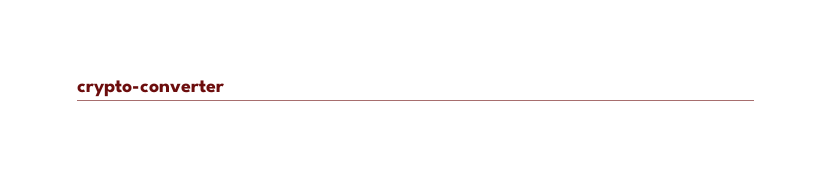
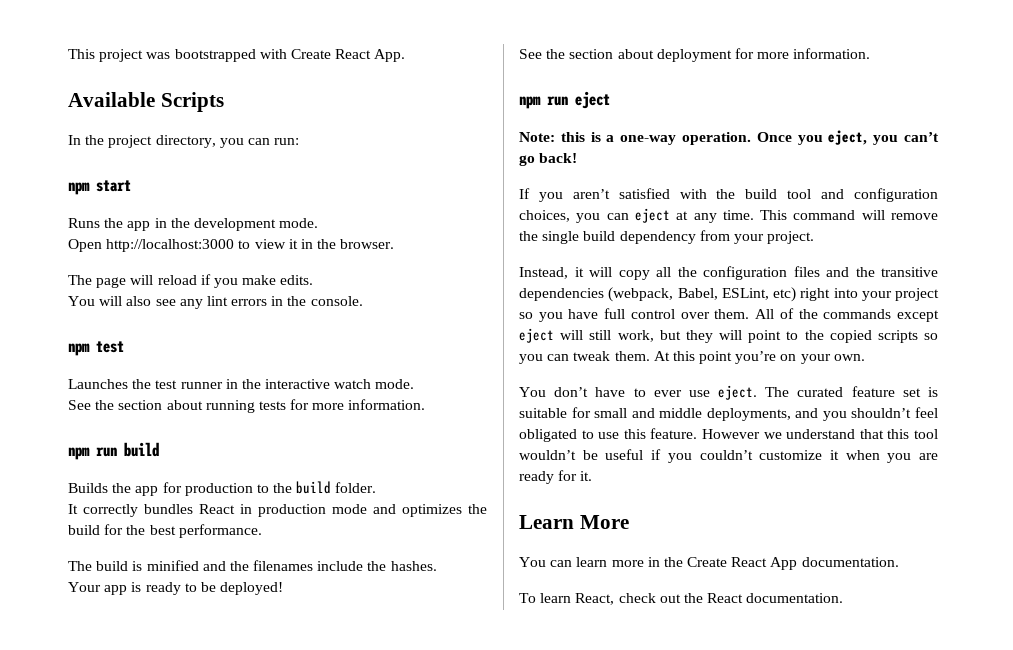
- crypto-converter
+ This project was bootstrapped with Create React App.
+ Available Scripts
+ In the project directory, you can run:
+ npm start
+ Runs the app in the development mode.
+ Open http://localhost:3000 to view it in the browser.
+ The page will reload if you make edits.
+ You will also see any lint errors in the console.
+ npm test
+ Launches the test runner in the interactive watch mode.
+ See the section about running tests for more information.
+ npm run build
+ Builds the app for production to the build folder.
+ It correctly bundles React in production mode and optimizes the build for the best performance.
+ The build is minified and the filenames include the hashes.
+ Your app is ready to be deployed!
+ See the section about deployment for more information.
+ npm run eject
+ Note: this is a one-way operation. Once you eject, you can’t go back!
+ If you aren’t satisfied with the build tool and configuration choices, you can eject at any time. This command will remove the single build dependency from your project.
+ Instead, it will copy all the configuration files and the transitive dependencies (webpack, Babel, ESLint, etc) right into your project so you have full control over them. All of the commands except eject will still work, but they will point to the copied scripts so you can tweak them. At this point you’re on your own.
+ You don’t have to ever use eject. The curated feature set is suitable for small and middle deployments, and you shouldn’t feel obligated to use this feature. However we understand that this tool wouldn’t be useful if you couldn’t customize it when you are ready for it.
+ Learn More
+ You can learn more in the Create React App documentation.
+ To learn React, check out the React documentation.

